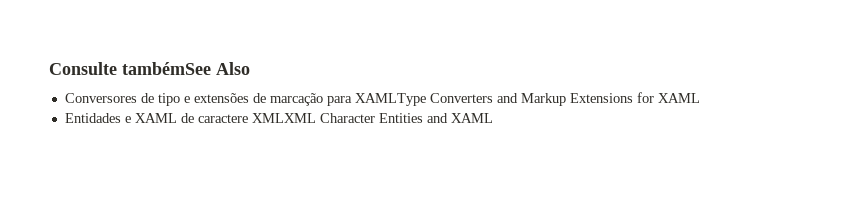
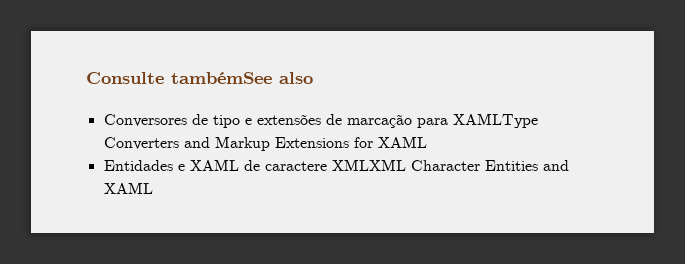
- Consulte tambémSee Also
+ Consulte tambémSee also

